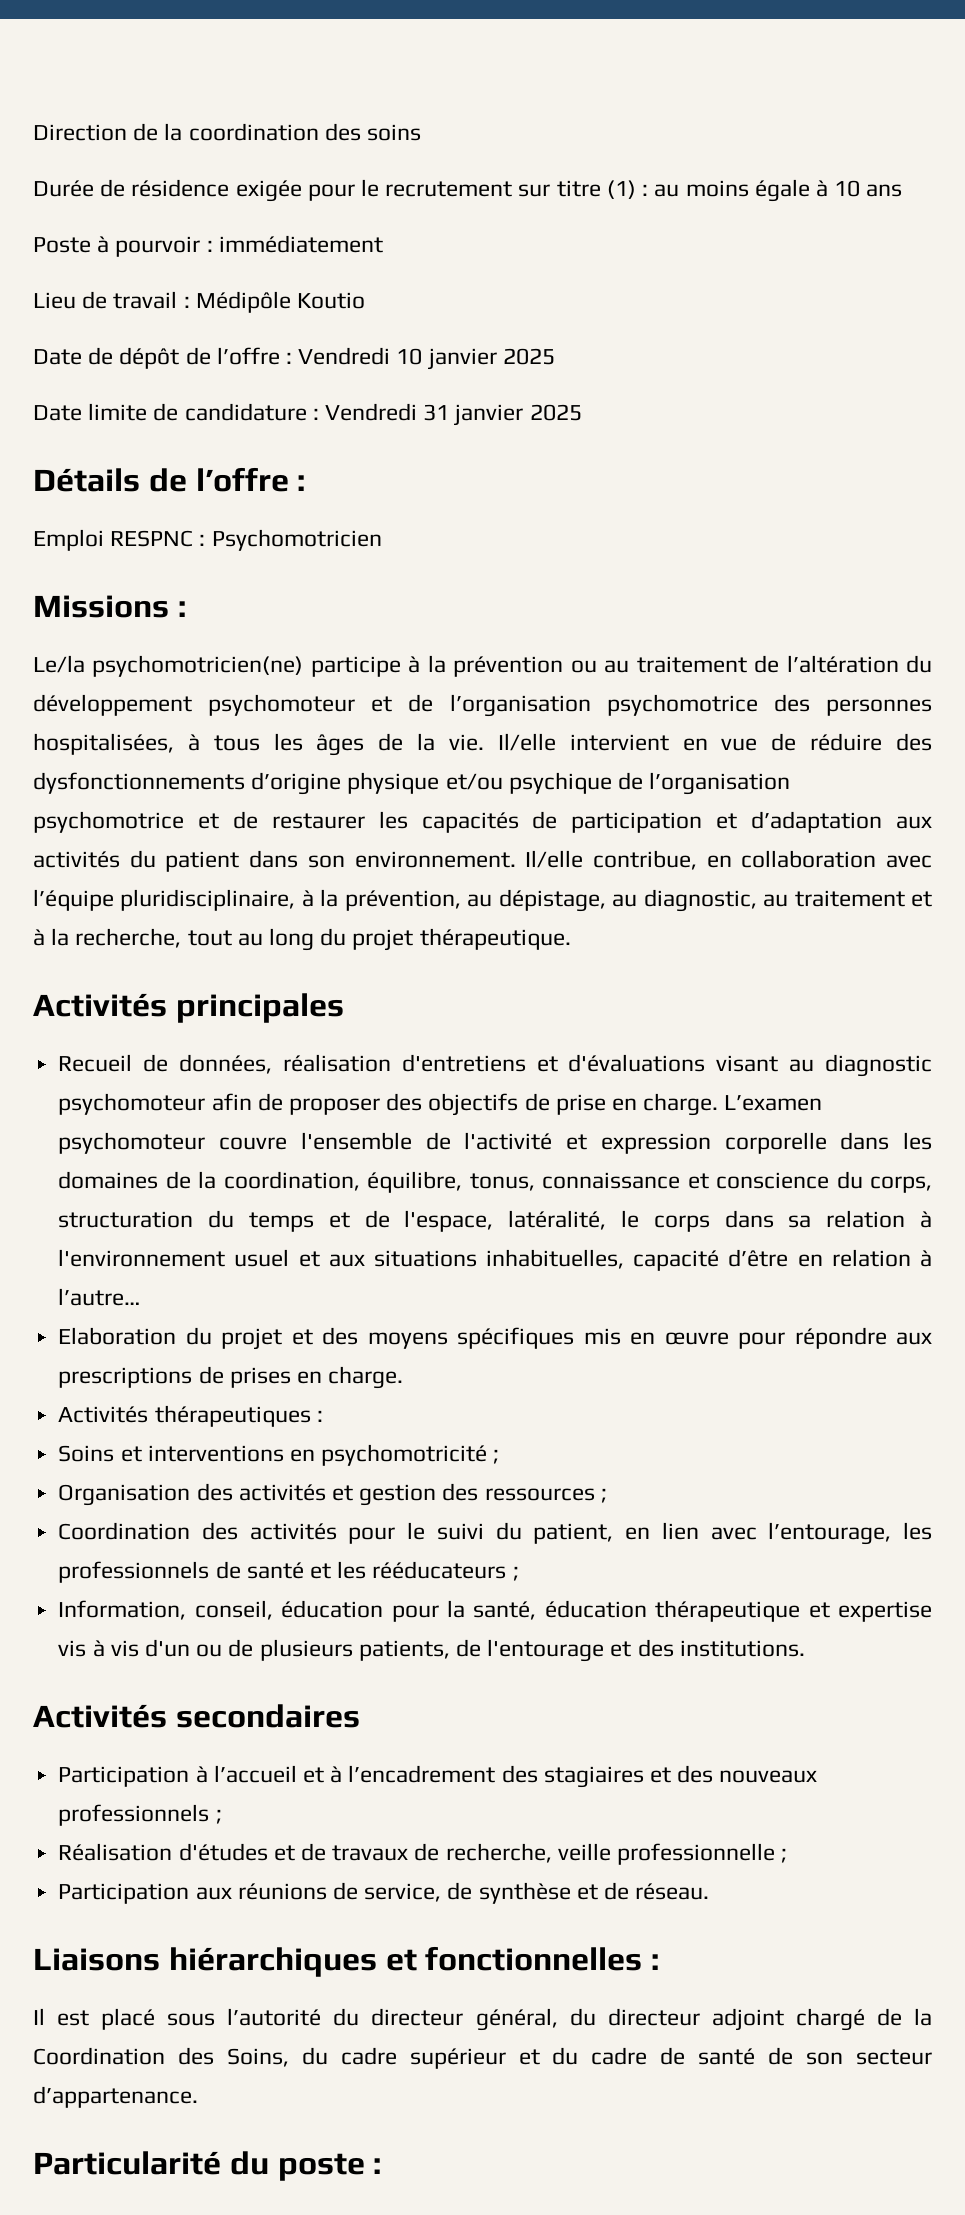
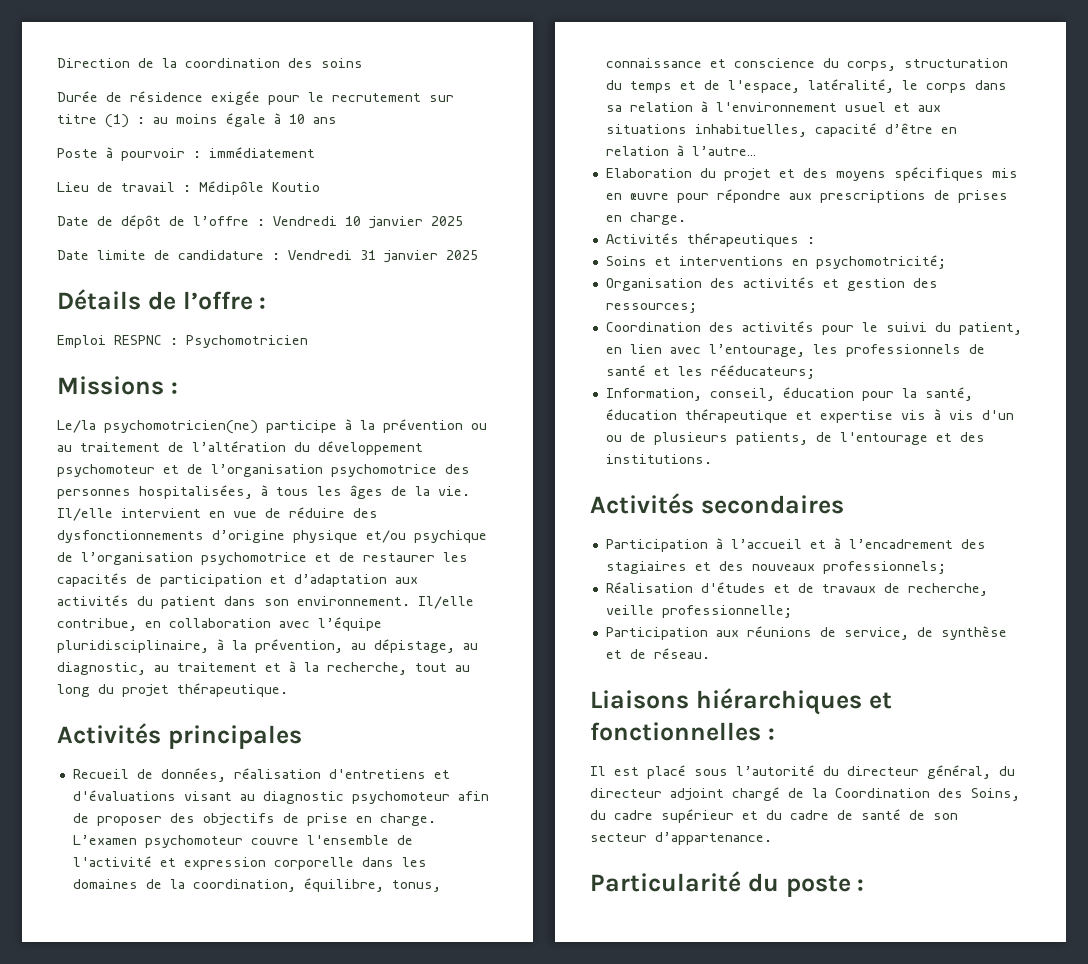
- Soins et interventions en psychomotricité ;
+ Soins et interventions en psychomotricité;
- Organisation des activités et gestion des ressources ;
+ Organisation des activités et gestion des ressources;
- Coordination des activités pour le suivi du patient, en lien avec l’entourage, les professionnels de santé et les rééducateurs ;
+ Coordination des activités pour le suivi du patient, en lien avec l’entourage, les professionnels de santé et les rééducateurs;
- Participation à l’accueil et à l’encadrement des stagiaires et des nouveaux professionnels ;
+ Participation à l’accueil et à l’encadrement des stagiaires et des nouveaux professionnels;
- Réalisation d'études et de travaux de recherche, veille professionnelle ;
+ Réalisation d'études et de travaux de recherche, veille professionnelle;

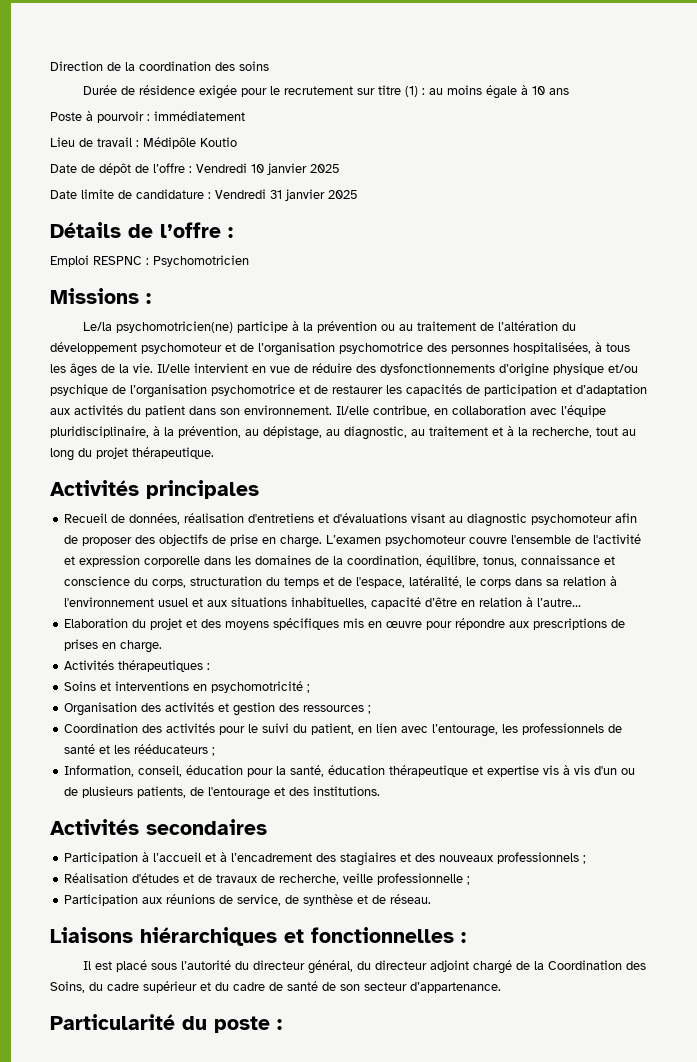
- Soins et interventions en psychomotricité;
+ Soins et interventions en psychomotricité ;
- Organisation des activités et gestion des ressources;
+ Organisation des activités et gestion des ressources ;
- Coordination des activités pour le suivi du patient, en lien avec l’entourage, les professionnels de santé et les rééducateurs;
+ Coordination des activités pour le suivi du patient, en lien avec l’entourage, les professionnels de santé et les rééducateurs ;
- Participation à l’accueil et à l’encadrement des stagiaires et des nouveaux professionnels;
+ Participation à l’accueil et à l’encadrement des stagiaires et des nouveaux professionnels ;
- Réalisation d'études et de travaux de recherche, veille professionnelle;
+ Réalisation d'études et de travaux de recherche, veille professionnelle ;

